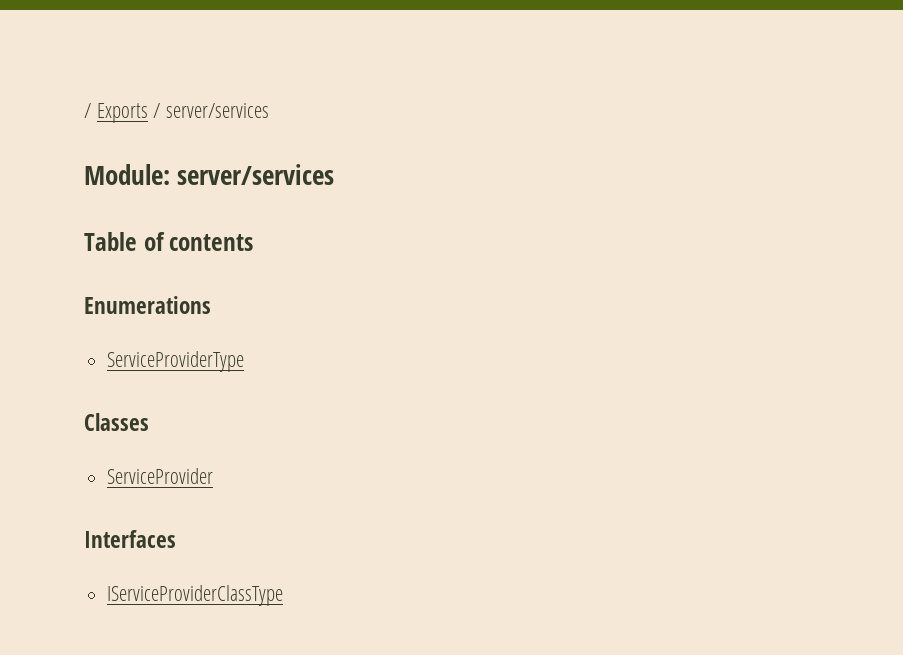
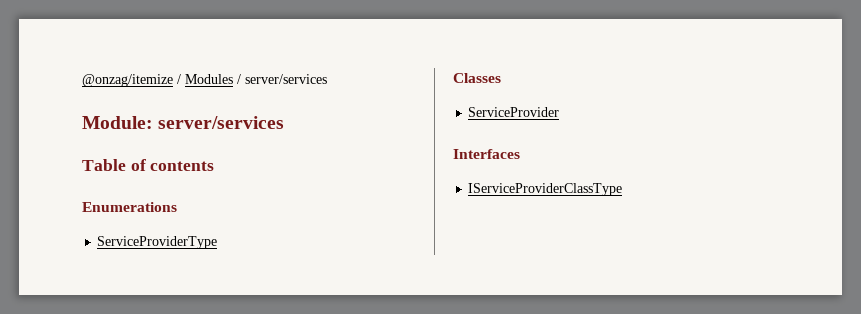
- / Exports / server/services
+ @onzag/itemize / Modules / server/services

